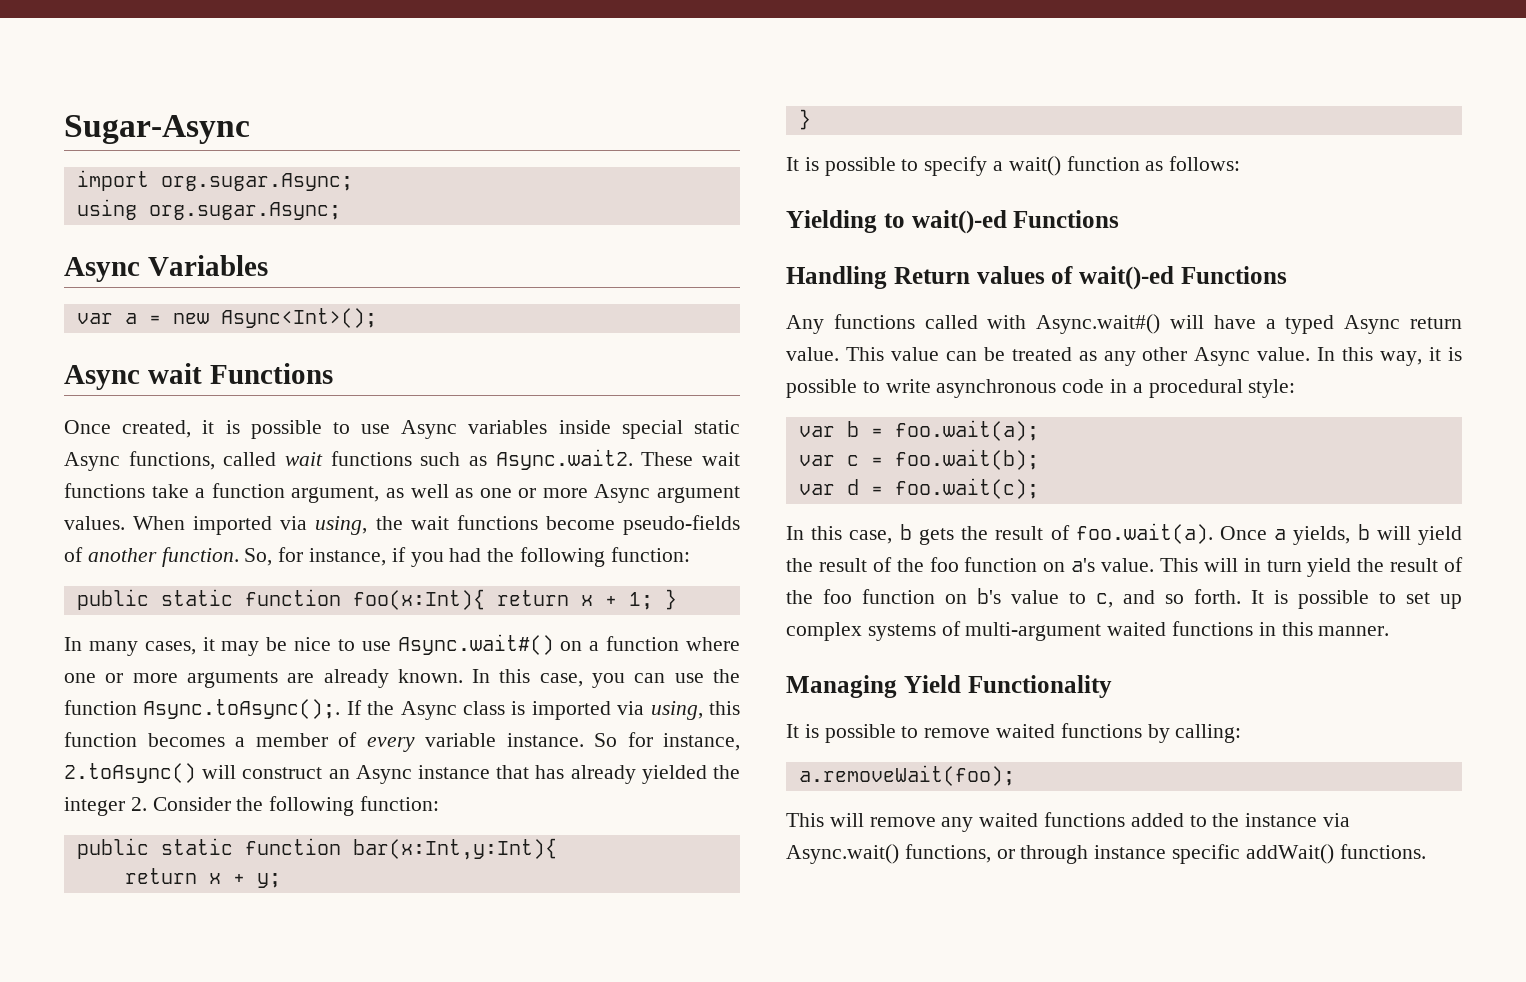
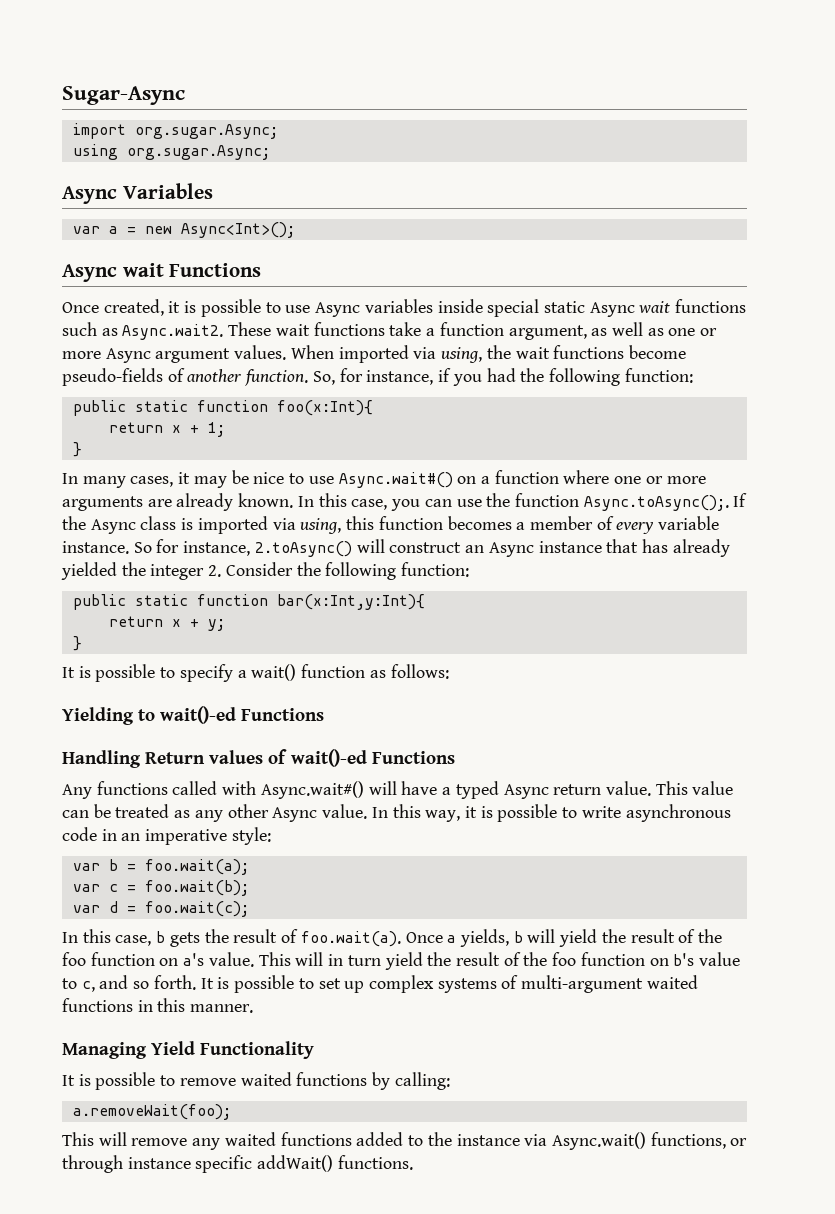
- Once created, it is possible to use Async variables inside special static Async functions, called wait functions such as Async.wait2. These wait functions take a function argument, as well as one or more Async argument values.
+ Once created, it is possible to use Async variables inside special static Async wait functions such as Async.wait2. These wait functions take a function argument, as well as one or more Async argument values.
- public static function foo(x:Int){ return x + 1; }
+ public static function foo(x:Int){
+ return x + 1;
+ }
- In this way, it is possible to write asynchronous code in a procedural style:
+ In this way, it is possible to write asynchronous code in an imperative style:

